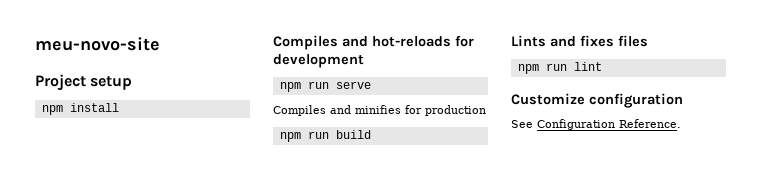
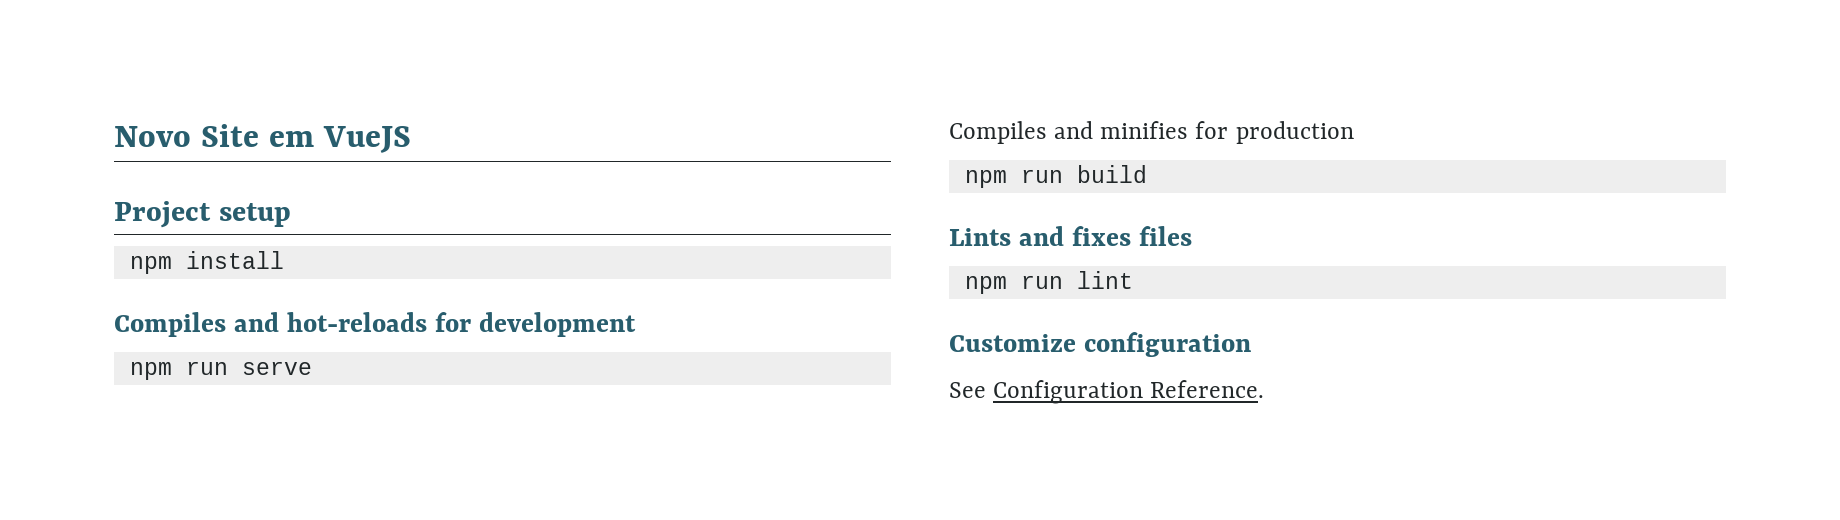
- meu-novo-site
+ Novo Site em VueJS

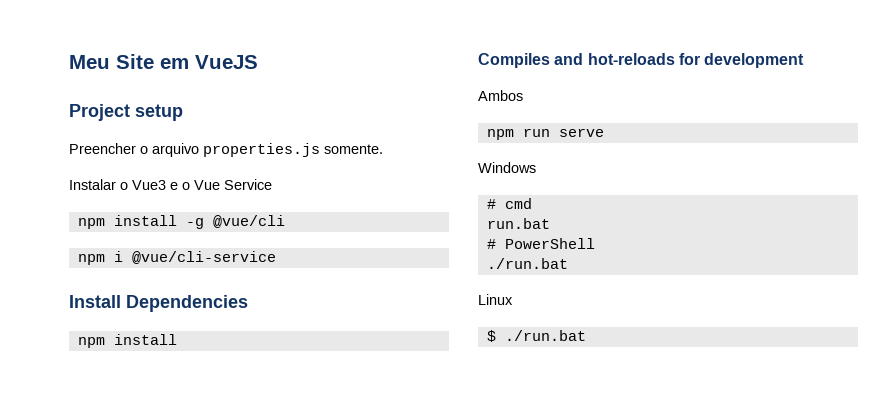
- Novo Site em VueJS
+ Meu Site em VueJS
+ Preencher o arquivo properties.js somente.
+ Instalar o Vue3 e o Vue Service
+ npm install -g @vue/cli
+ npm i @vue/cli-service
+ Install Dependencies
+ Ambos
- Compiles and minifies for production
- npm run build
- Lints and fixes files
- npm run lint
- Customize configuration
- See Configuration Reference.
+ Windows
+ # cmd
+ run.bat
+ # PowerShell
+ ./run.bat
+ Linux
+ $ ./run.bat

